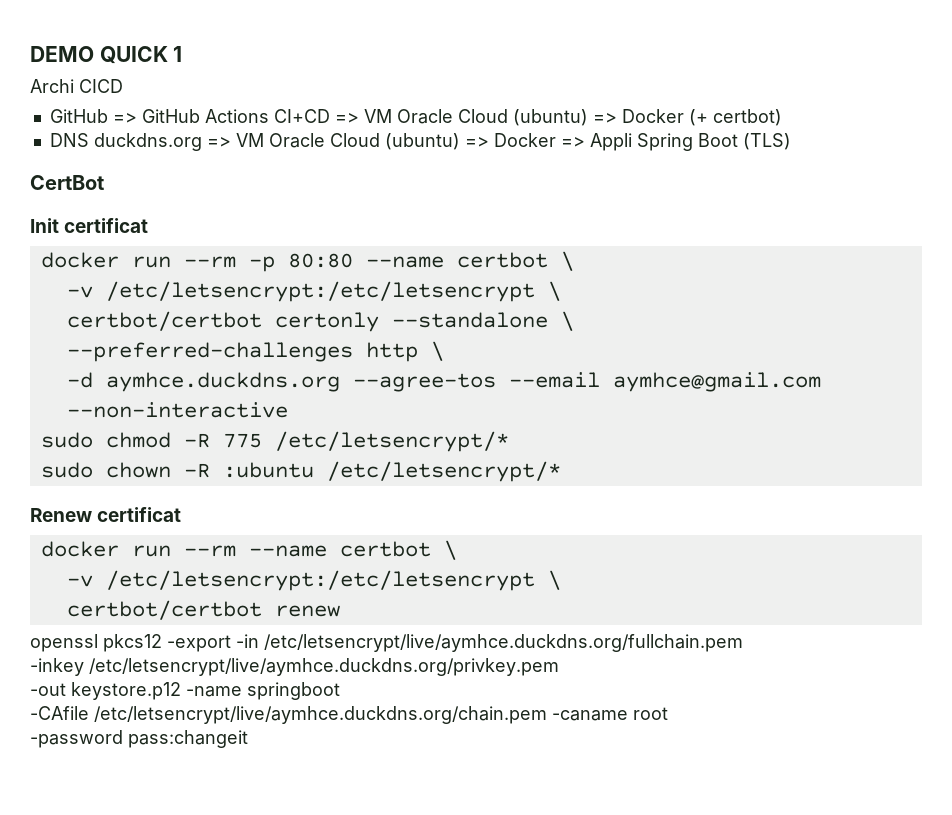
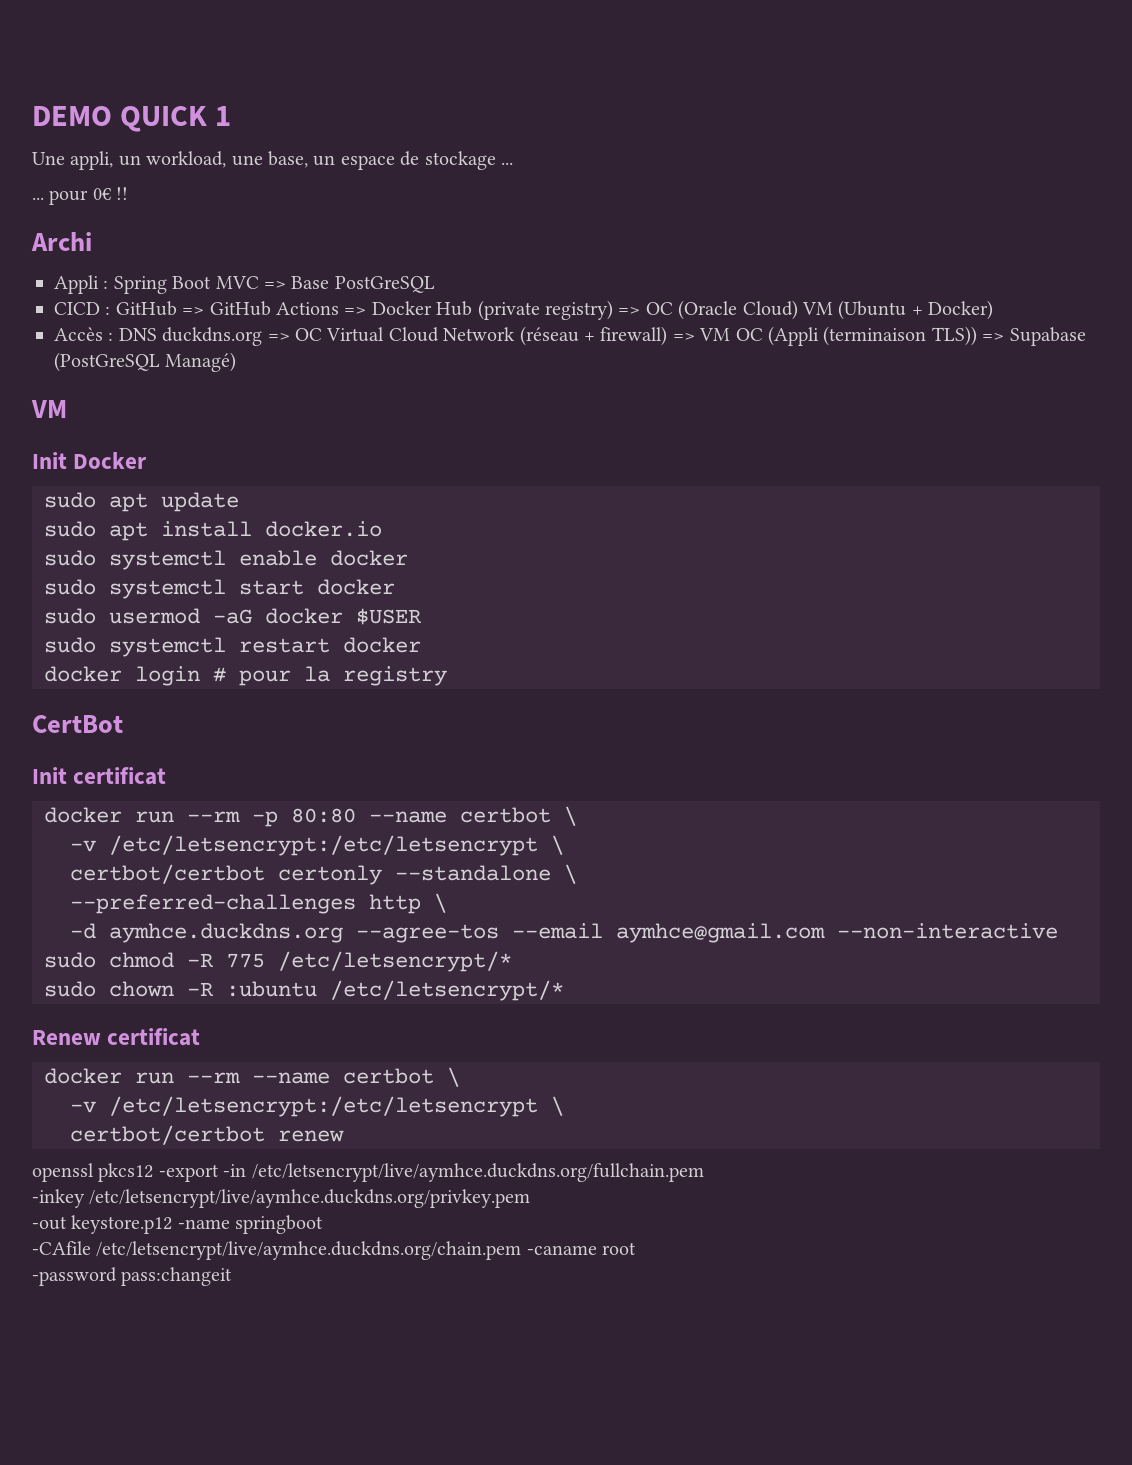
- Archi CICD
- GitHub => GitHub Actions CI+CD => VM Oracle Cloud (ubuntu) => Docker (+ certbot)
- DNS duckdns.org => VM Oracle Cloud (ubuntu) => Docker => Appli Spring Boot (TLS)
+ Une appli, un workload, une base, un espace de stockage ...
+ ... pour 0€ !!
+ Archi
+ Appli : Spring Boot MVC => Base PostGreSQL
+ CICD : GitHub => GitHub Actions => Docker Hub (private registry) => OC (Oracle Cloud) VM (Ubuntu + Docker)
+ Accès : DNS duckdns.org => OC Virtual Cloud Network (réseau + firewall) => VM OC (Appli (terminaison TLS)) => Supabase (PostGreSQL Managé)
+ VM
+ Init Docker
+ sudo apt update
+ sudo apt install docker.io
+ sudo systemctl enable docker
+ sudo systemctl start docker
+ sudo usermod -aG docker $USER
+ sudo systemctl restart docker
+ docker login # pour la registry

